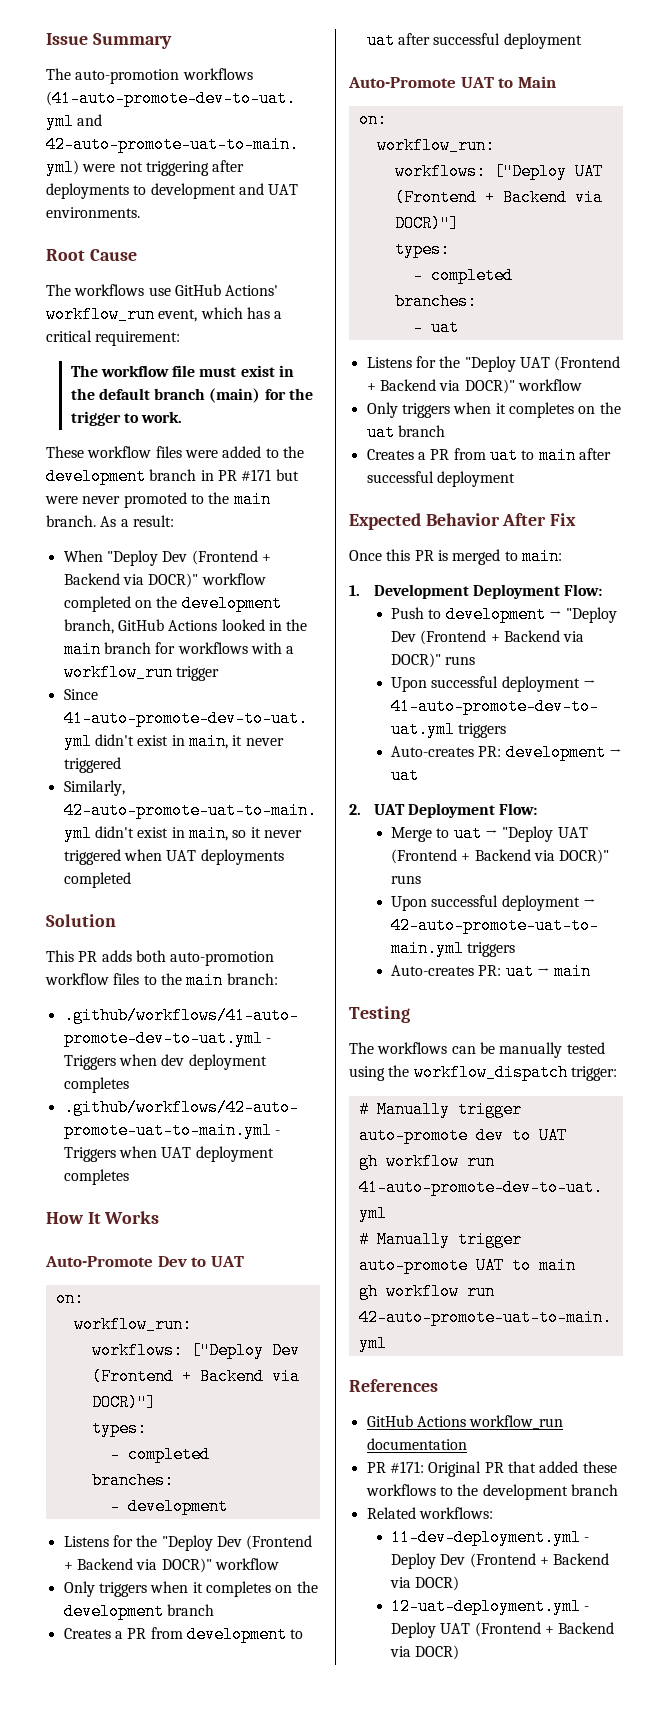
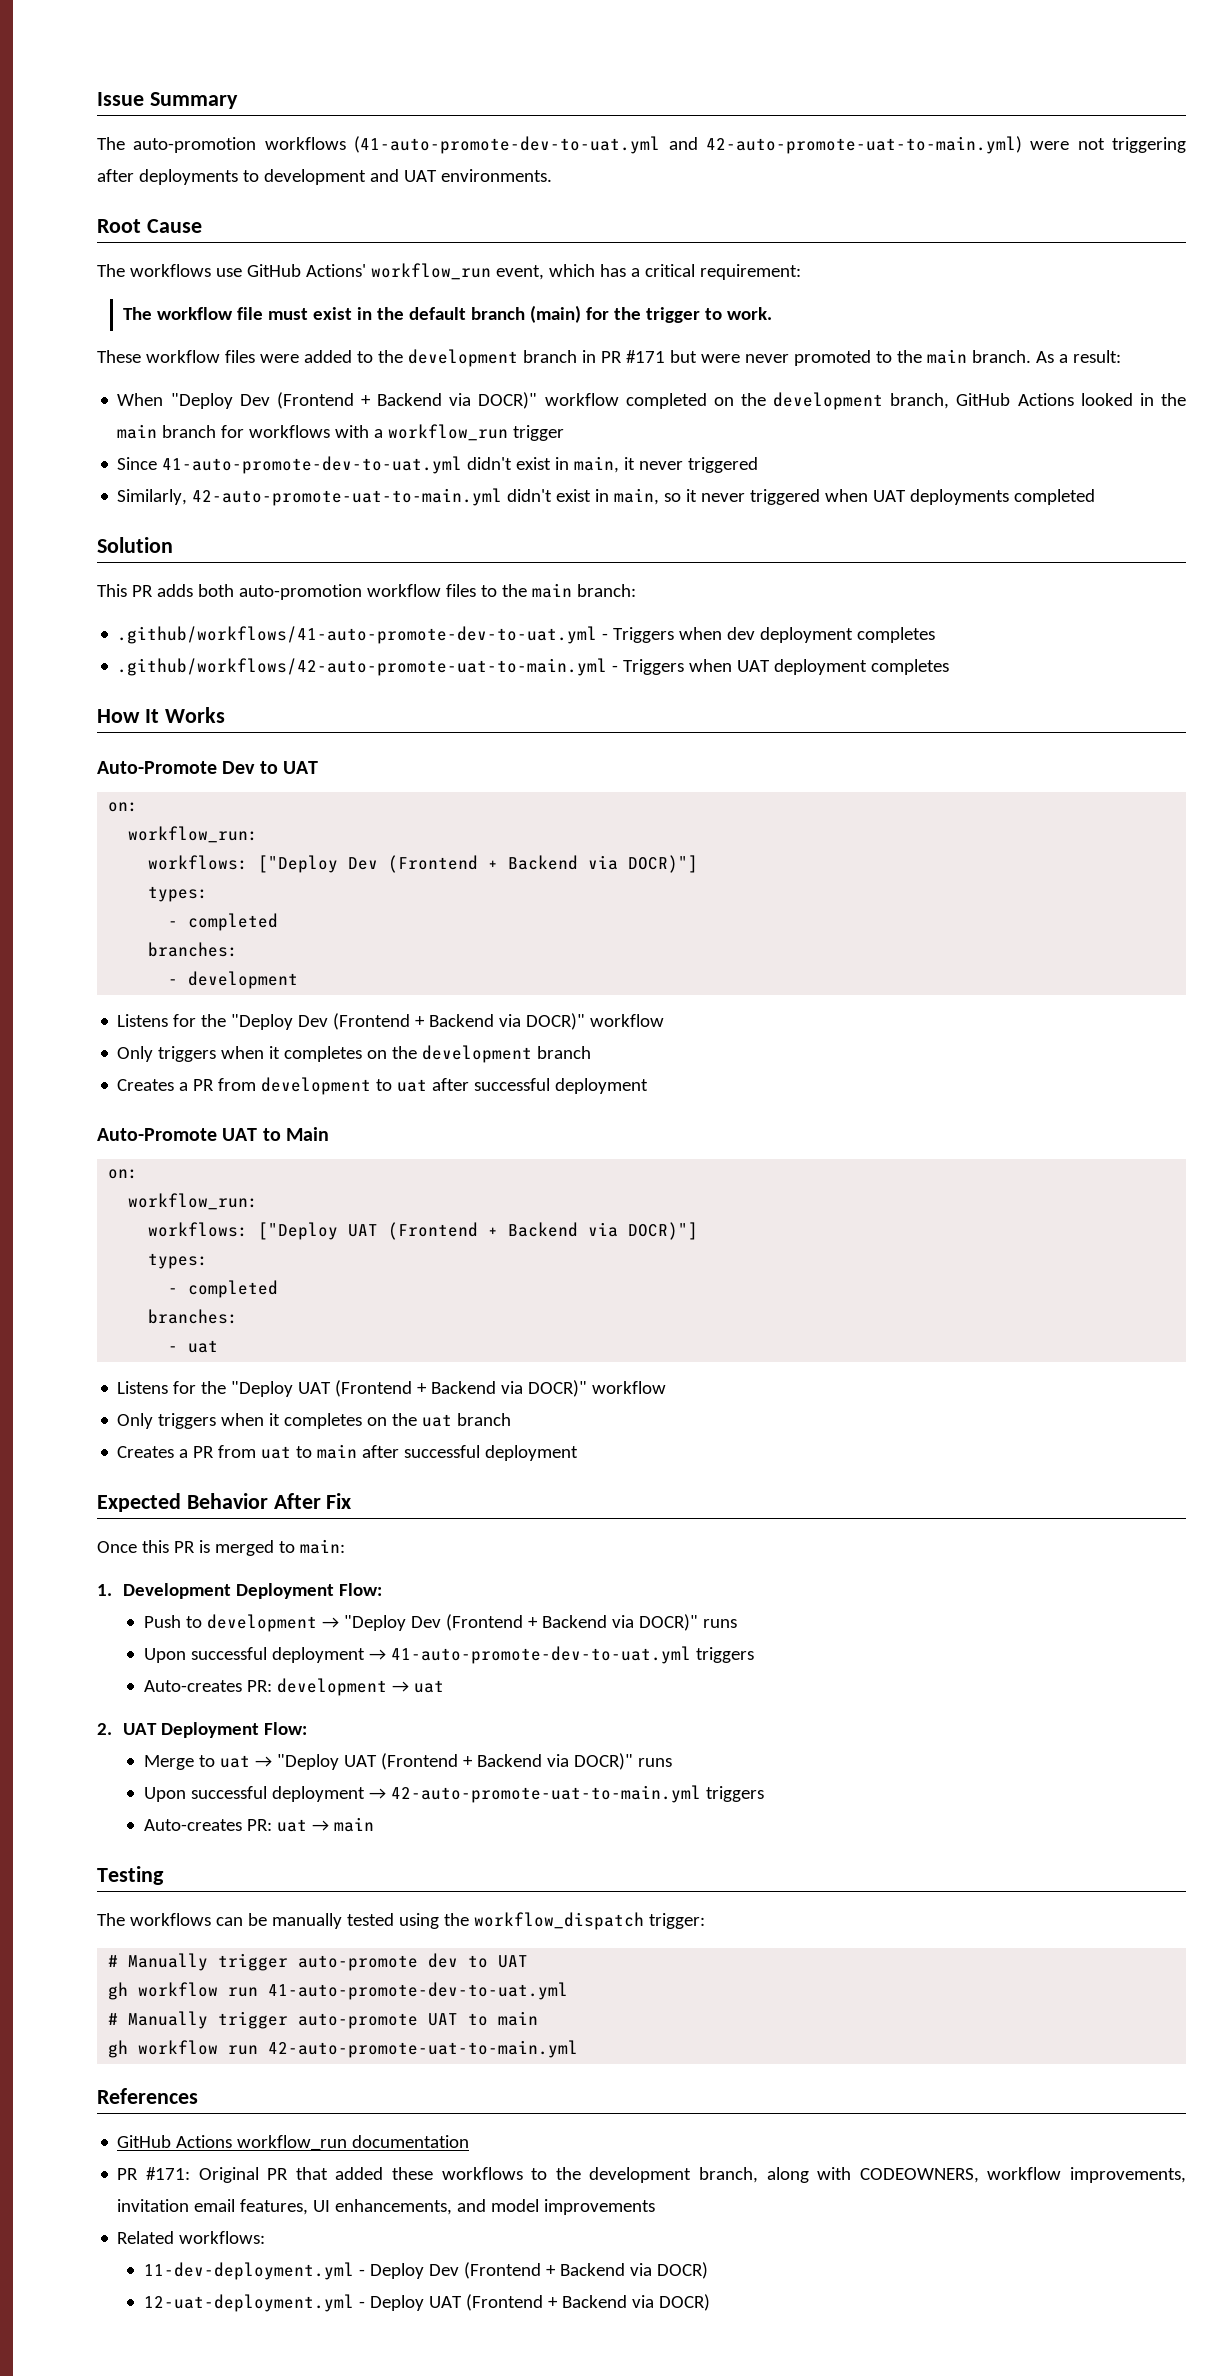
- PR #171: Original PR that added these workflows to the development branch
+ PR #171: Original PR that added these workflows to the development branch, along with CODEOWNERS, workflow improvements, invitation email features, UI enhancements, and model improvements

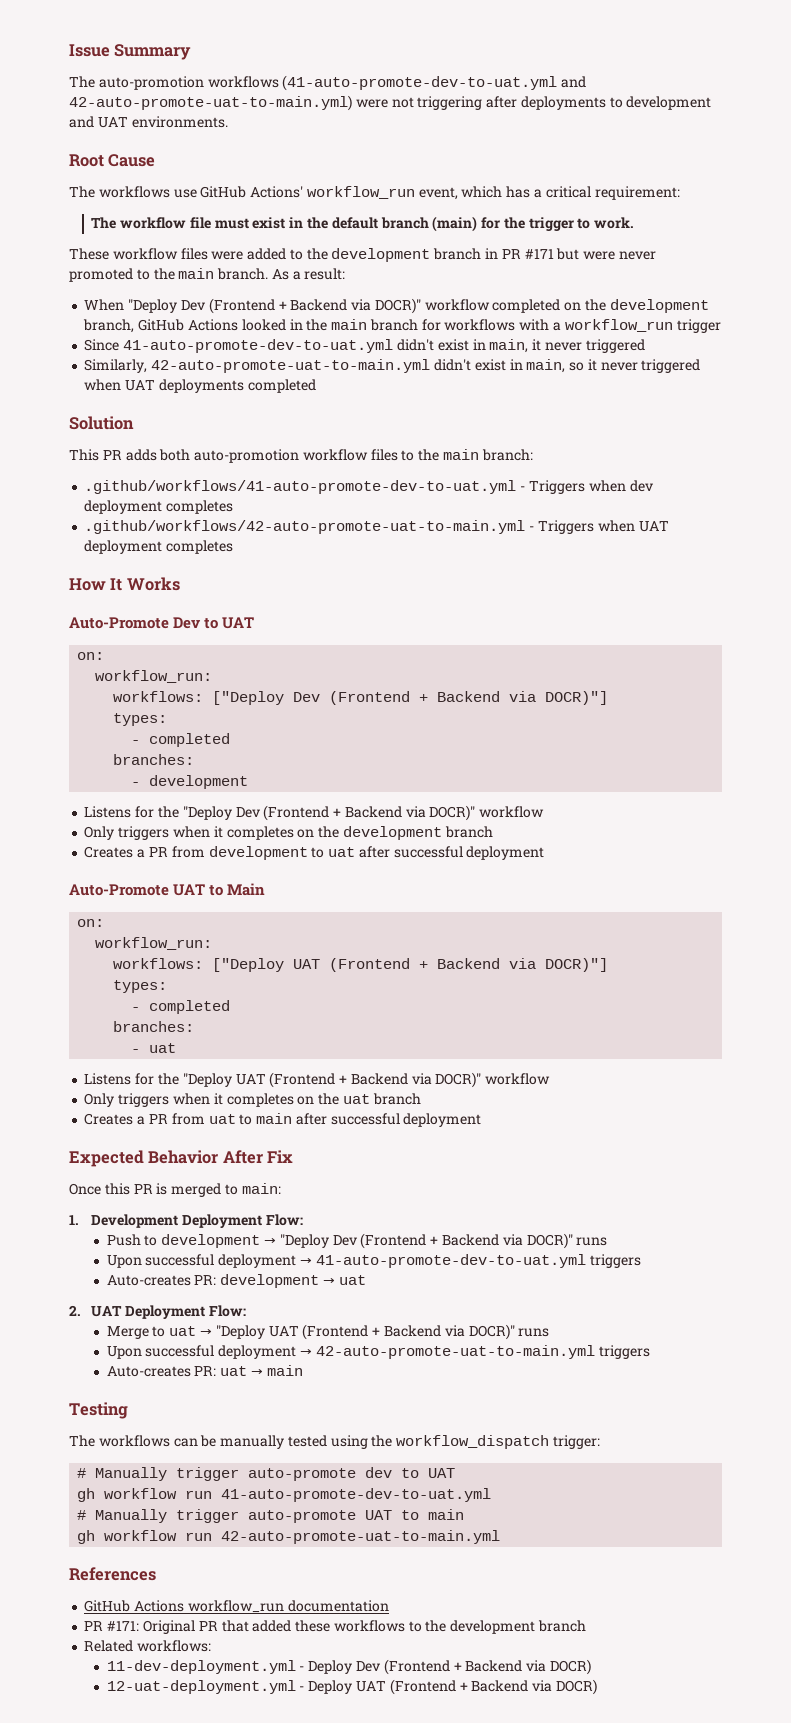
- PR #171: Original PR that added these workflows to the development branch, along with CODEOWNERS, workflow improvements, invitation email features, UI enhancements, and model improvements
+ PR #171: Original PR that added these workflows to the development branch

